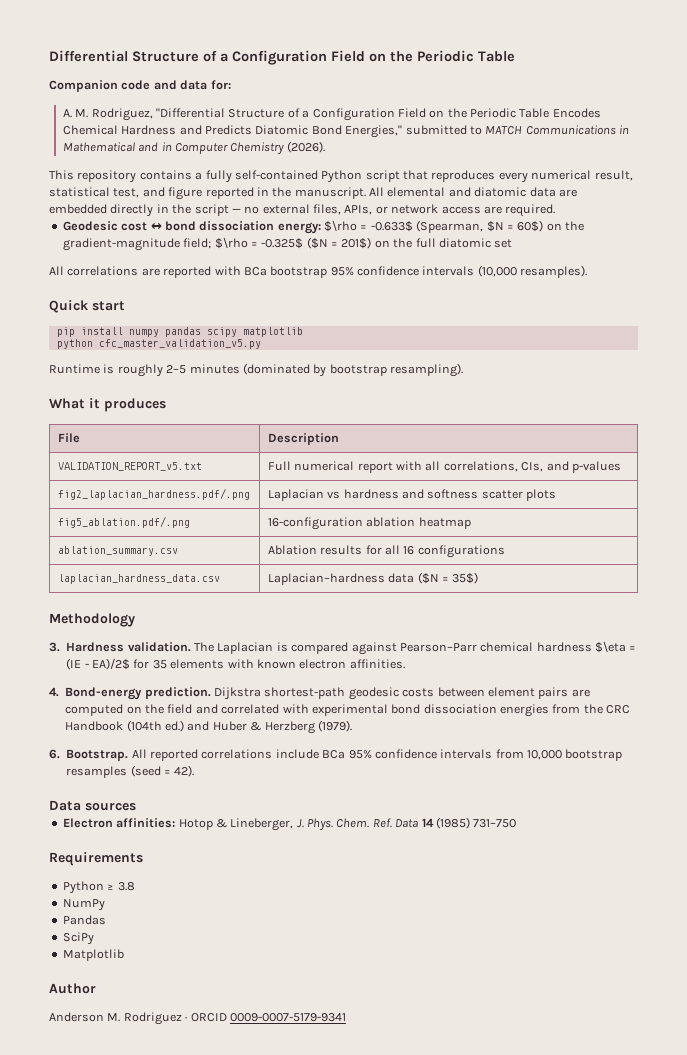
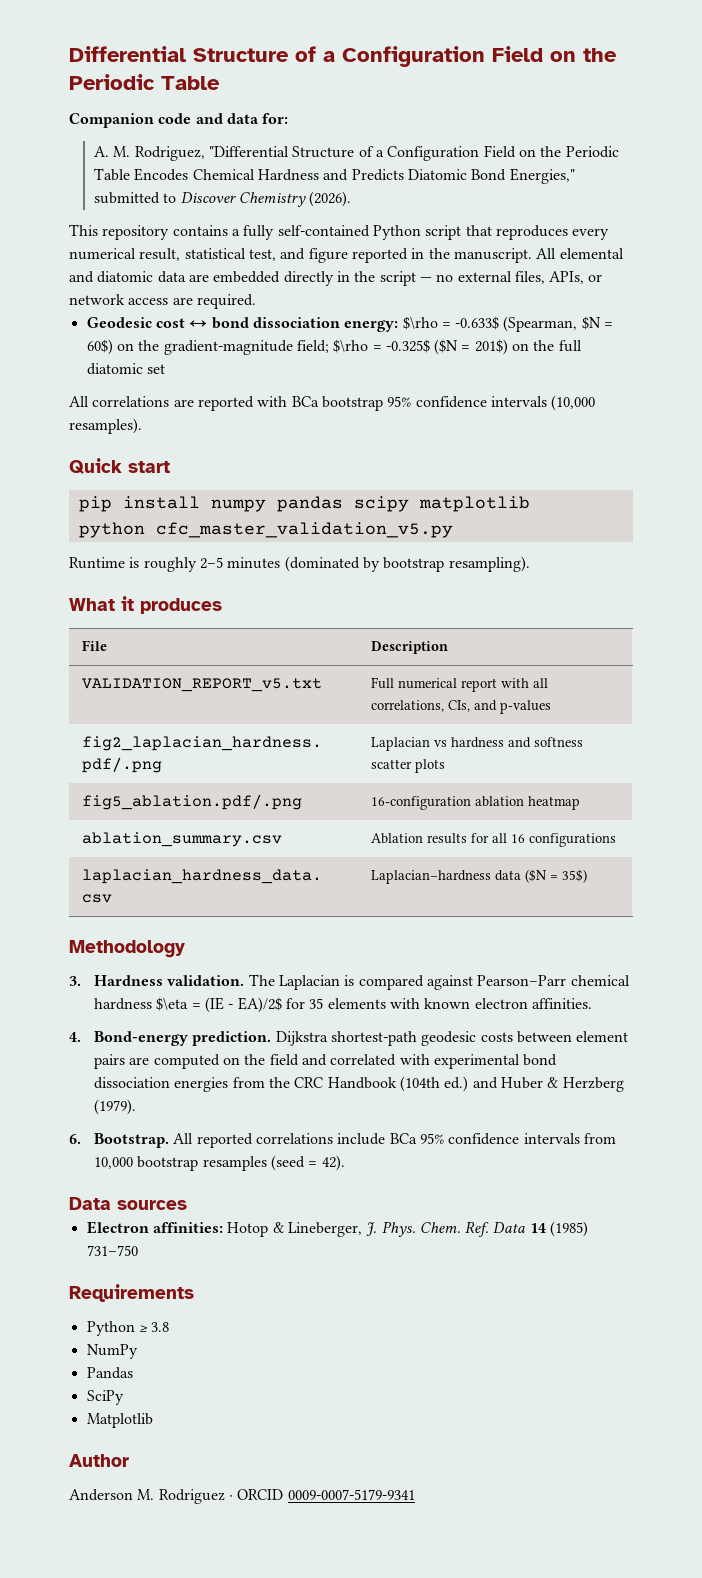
- A. M. Rodriguez, "Differential Structure of a Configuration Field on the Periodic Table Encodes Chemical Hardness and Predicts Diatomic Bond Energies," submitted to MATCH Communications in Mathematical and in Computer Chemistry (2026).
+ A. M. Rodriguez, "Differential Structure of a Configuration Field on the Periodic Table Encodes Chemical Hardness and Predicts Diatomic Bond Energies," submitted to Discover Chemistry (2026).

